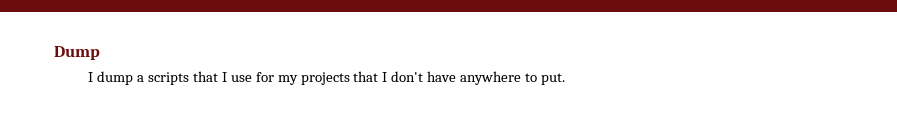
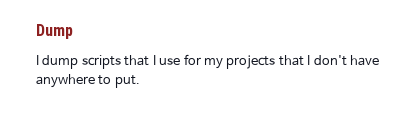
- I dump a scripts that I use for my projects that I don't have anywhere to put.
+ I dump scripts that I use for my projects that I don't have anywhere to put.

